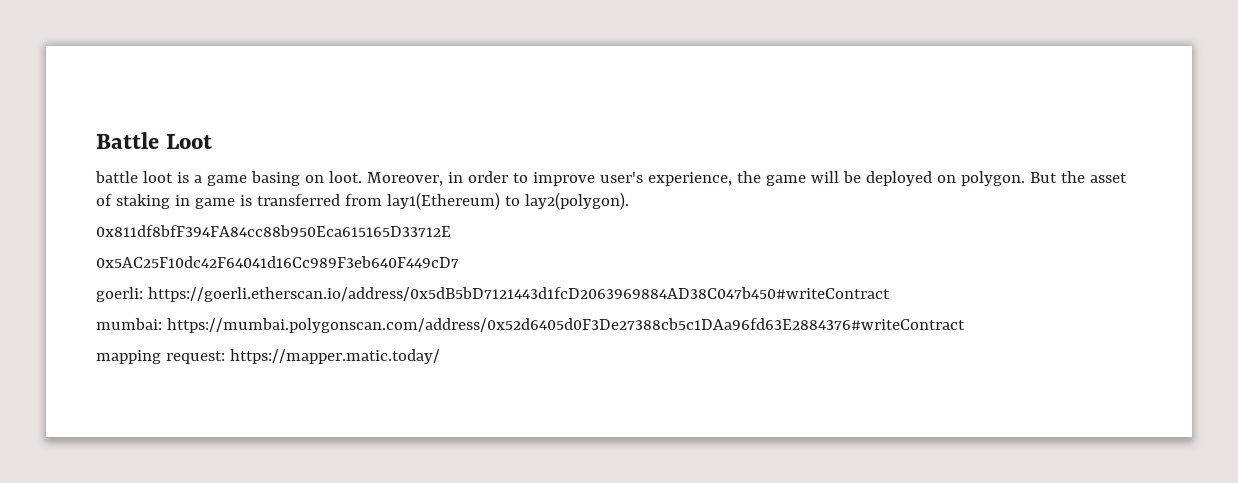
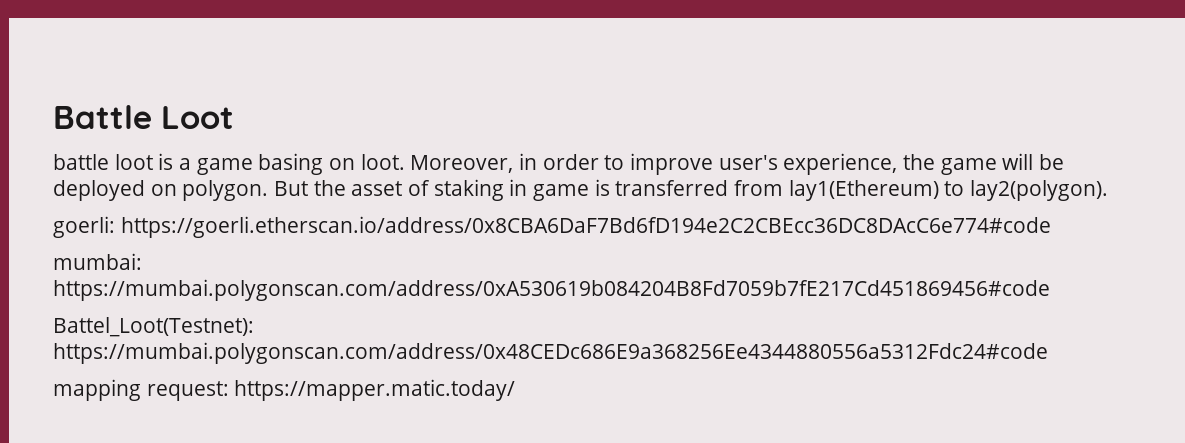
- 0x811df8bfF394FA84cc88b950Eca615165D33712E
- 0x5AC25F10dc42F64041d16Cc989F3eb640F449cD7
- goerli: https://goerli.etherscan.io/address/0x5dB5bD7121443d1fcD2063969884AD38C047b450#writeContract
+ goerli: https://goerli.etherscan.io/address/0x8CBA6DaF7Bd6fD194e2C2CBEcc36DC8DAcC6e774#code
- mumbai: https://mumbai.polygonscan.com/address/0x52d6405d0F3De27388cb5c1DAa96fd63E2884376#writeContract
+ mumbai: https://mumbai.polygonscan.com/address/0xA530619b084204B8Fd7059b7fE217Cd451869456#code
+ Battel_Loot(Testnet): https://mumbai.polygonscan.com/address/0x48CEDc686E9a368256Ee4344880556a5312Fdc24#code

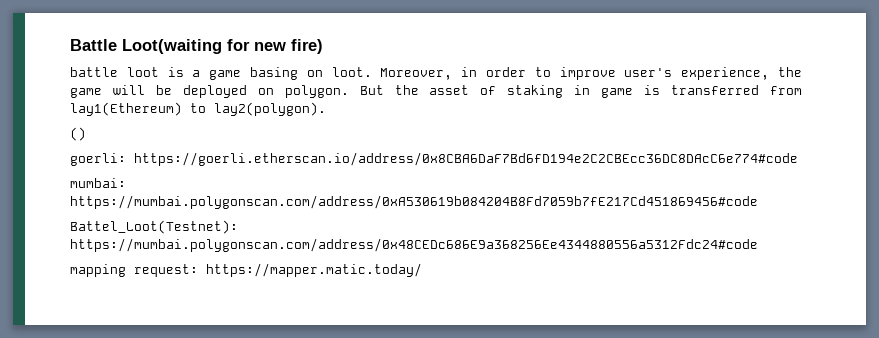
- Battle Loot
+ Battle Loot(waiting for new fire)
+ ()

